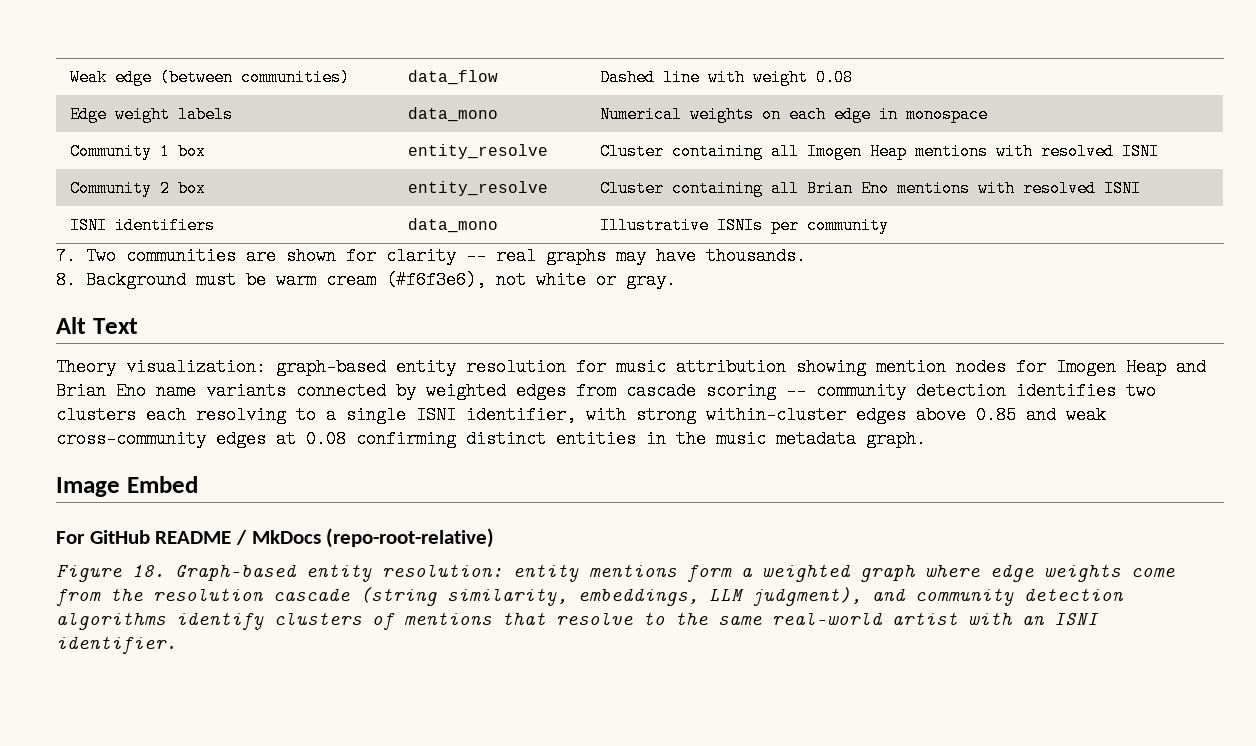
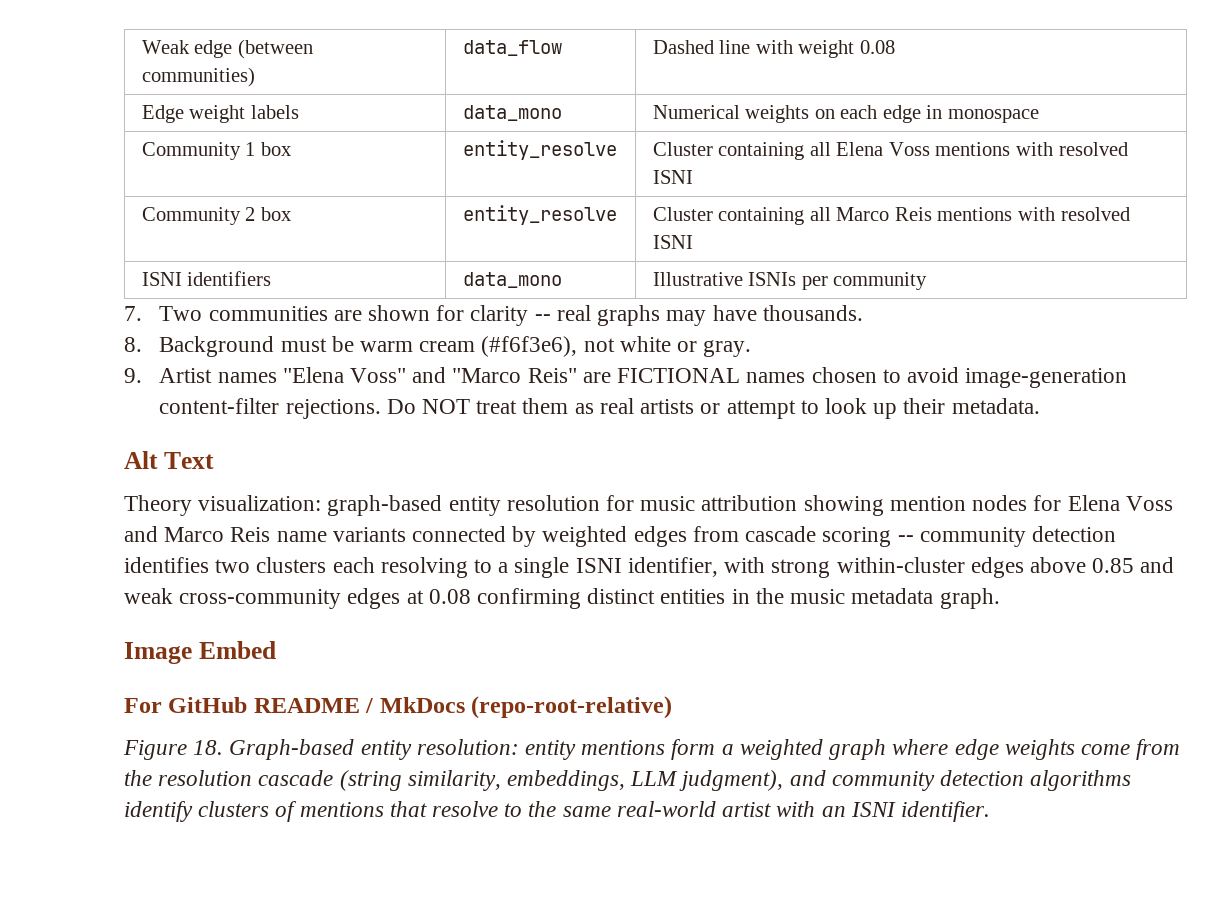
- Community 1 box | entity_resolve | Cluster containing all Imogen Heap mentions with resolved ISNI
+ Community 1 box | entity_resolve | Cluster containing all Elena Voss mentions with resolved ISNI
- Community 2 box | entity_resolve | Cluster containing all Brian Eno mentions with resolved ISNI
+ Community 2 box | entity_resolve | Cluster containing all Marco Reis mentions with resolved ISNI
+ 9. Artist names "Elena Voss" and "Marco Reis" are FICTIONAL names chosen to avoid image-generation content-filter rejections. Do NOT treat them as real artists or attempt to look up their metadata.
- Theory visualization: graph-based entity resolution for music attribution showing mention nodes for Imogen Heap and Brian Eno name variants connected by weighted edges from cascade scoring -- community detection identifies two clusters each resolving to a single ISNI identifier, with strong within-cluster edges above 0.85 and weak cross-community edges at 0.08 confirming distinct entities in the music metadata graph.
+ Theory visualization: graph-based entity resolution for music attribution showing mention nodes for Elena Voss and Marco Reis name variants connected by weighted edges from cascade scoring -- community detection identifies two clusters each resolving to a single ISNI identifier, with strong within-cluster edges above 0.85 and weak cross-community edges at 0.08 confirming distinct entities in the music metadata graph.

